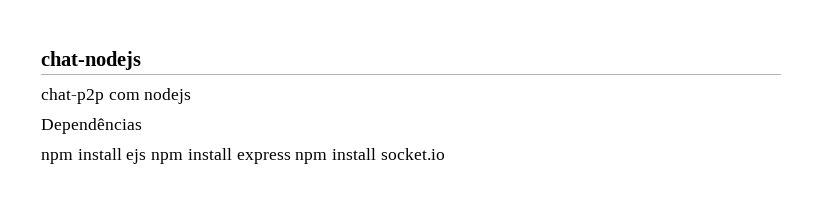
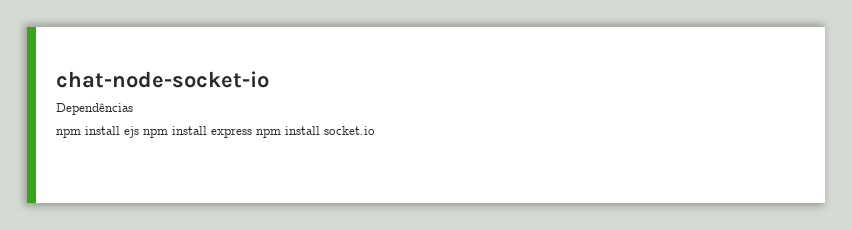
- chat-nodejs
- chat-p2p com nodejs
+ chat-node-socket-io

